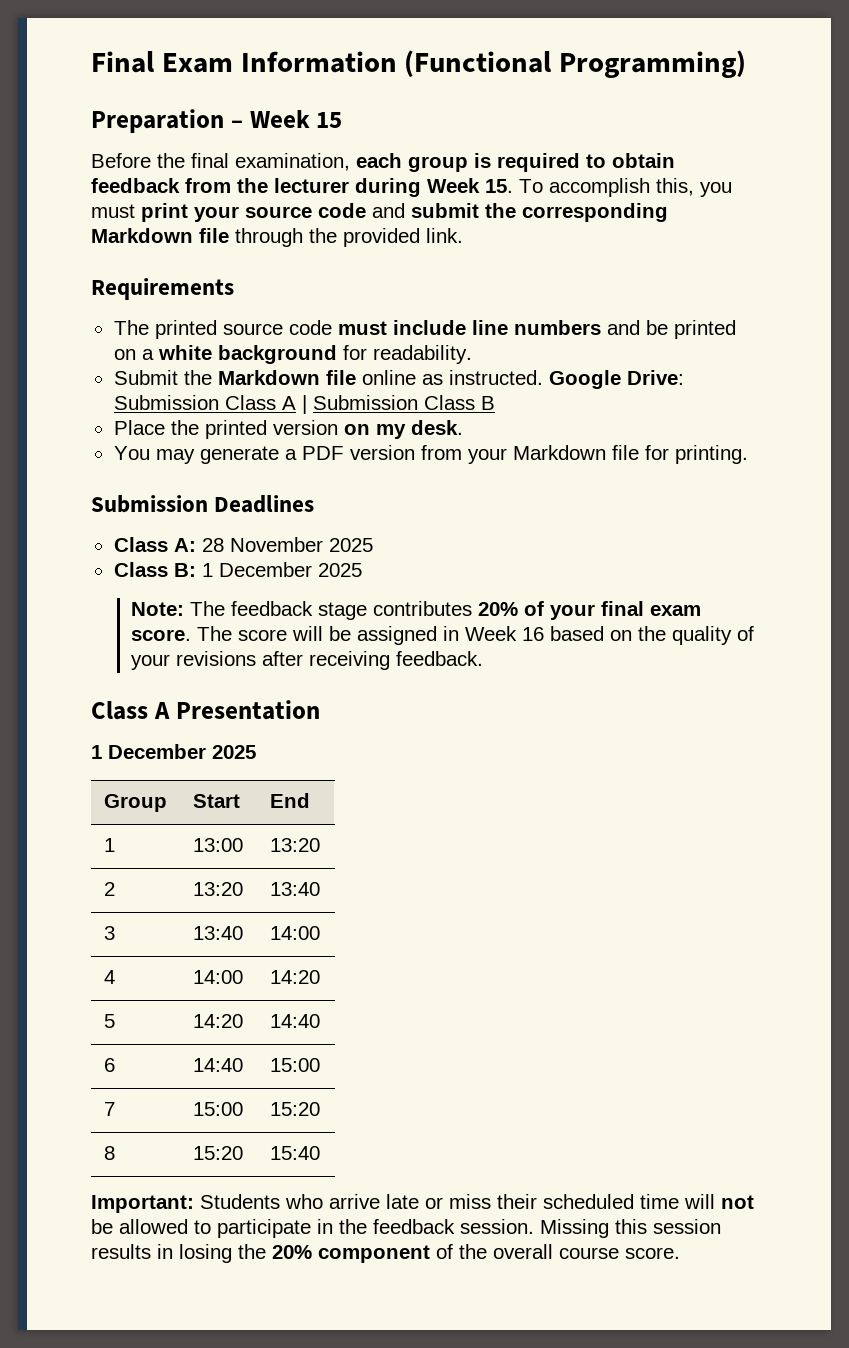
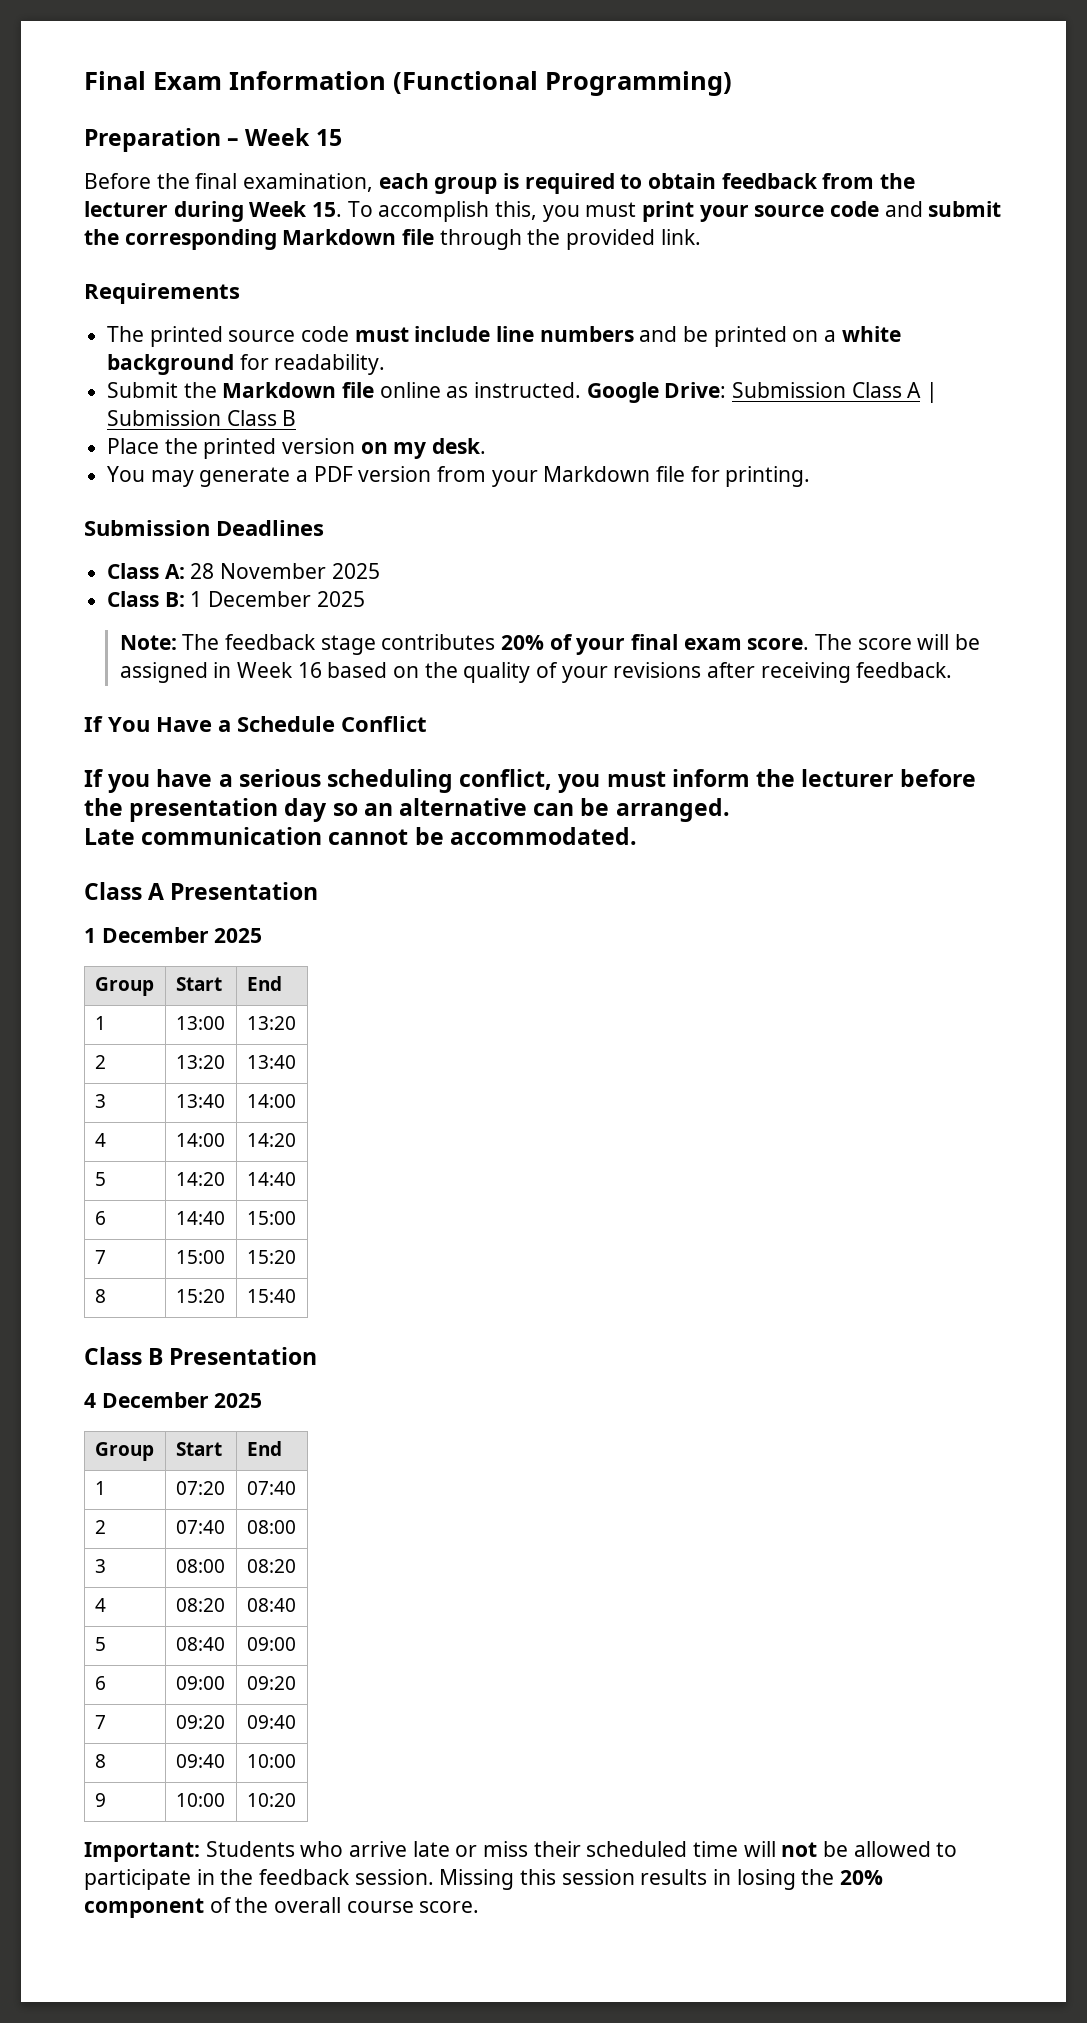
+ If You Have a Schedule Conflict
+ If you have a serious scheduling conflict, you must inform the lecturer before the presentation day so an alternative can be arranged.
+ Late communication cannot be accommodated.
+ Class B Presentation
+ 4 December 2025
+ Group | Start | End
+ 1 | 07:20 | 07:40
+ 2 | 07:40 | 08:00
+ 3 | 08:00 | 08:20
+ 4 | 08:20 | 08:40
+ 5 | 08:40 | 09:00
+ 6 | 09:00 | 09:20
+ 7 | 09:20 | 09:40
+ 8 | 09:40 | 10:00
+ 9 | 10:00 | 10:20

